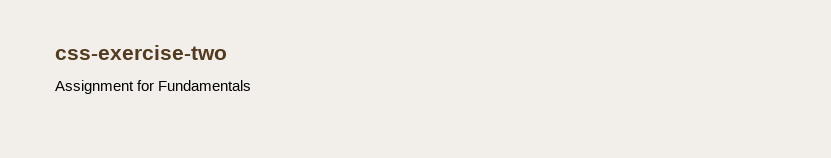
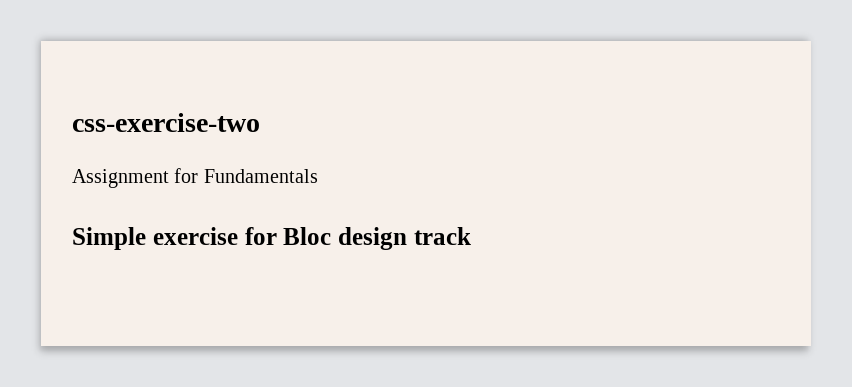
+ Simple exercise for Bloc design track

